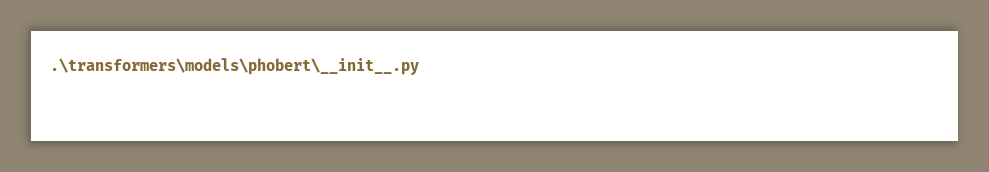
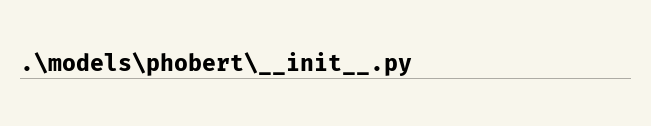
- .\transformers\models\phobert\__init__.py
+ .\models\phobert\__init__.py

